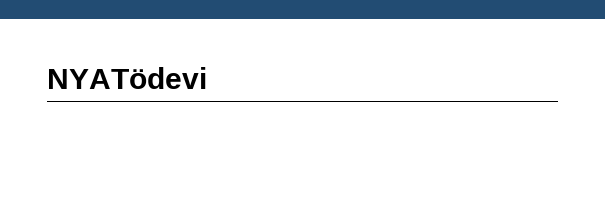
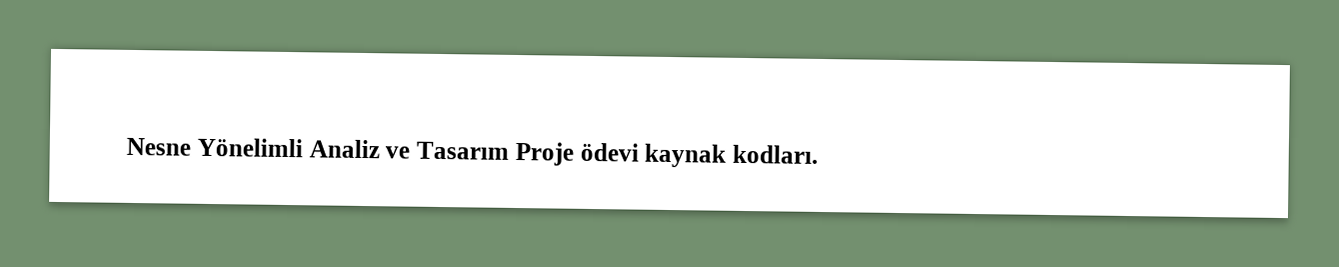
- NYATödevi
+ Nesne Yönelimli Analiz ve Tasarım Proje ödevi kaynak kodları.

